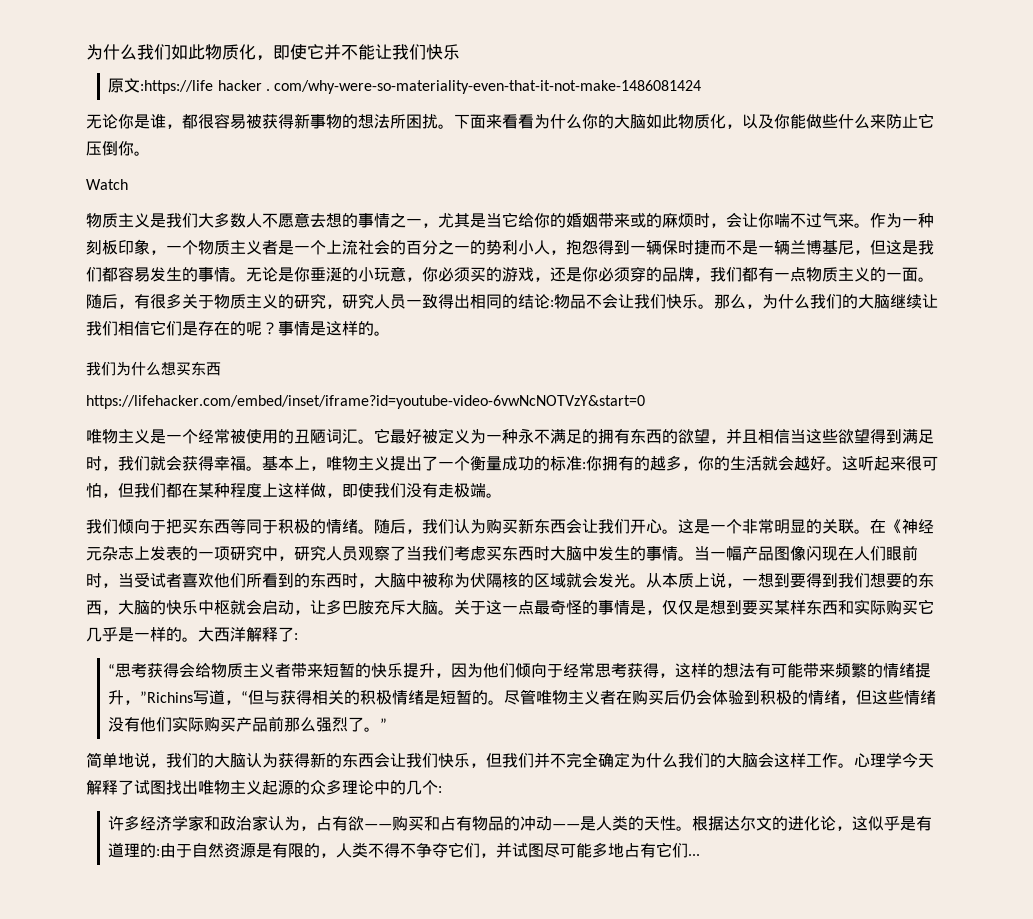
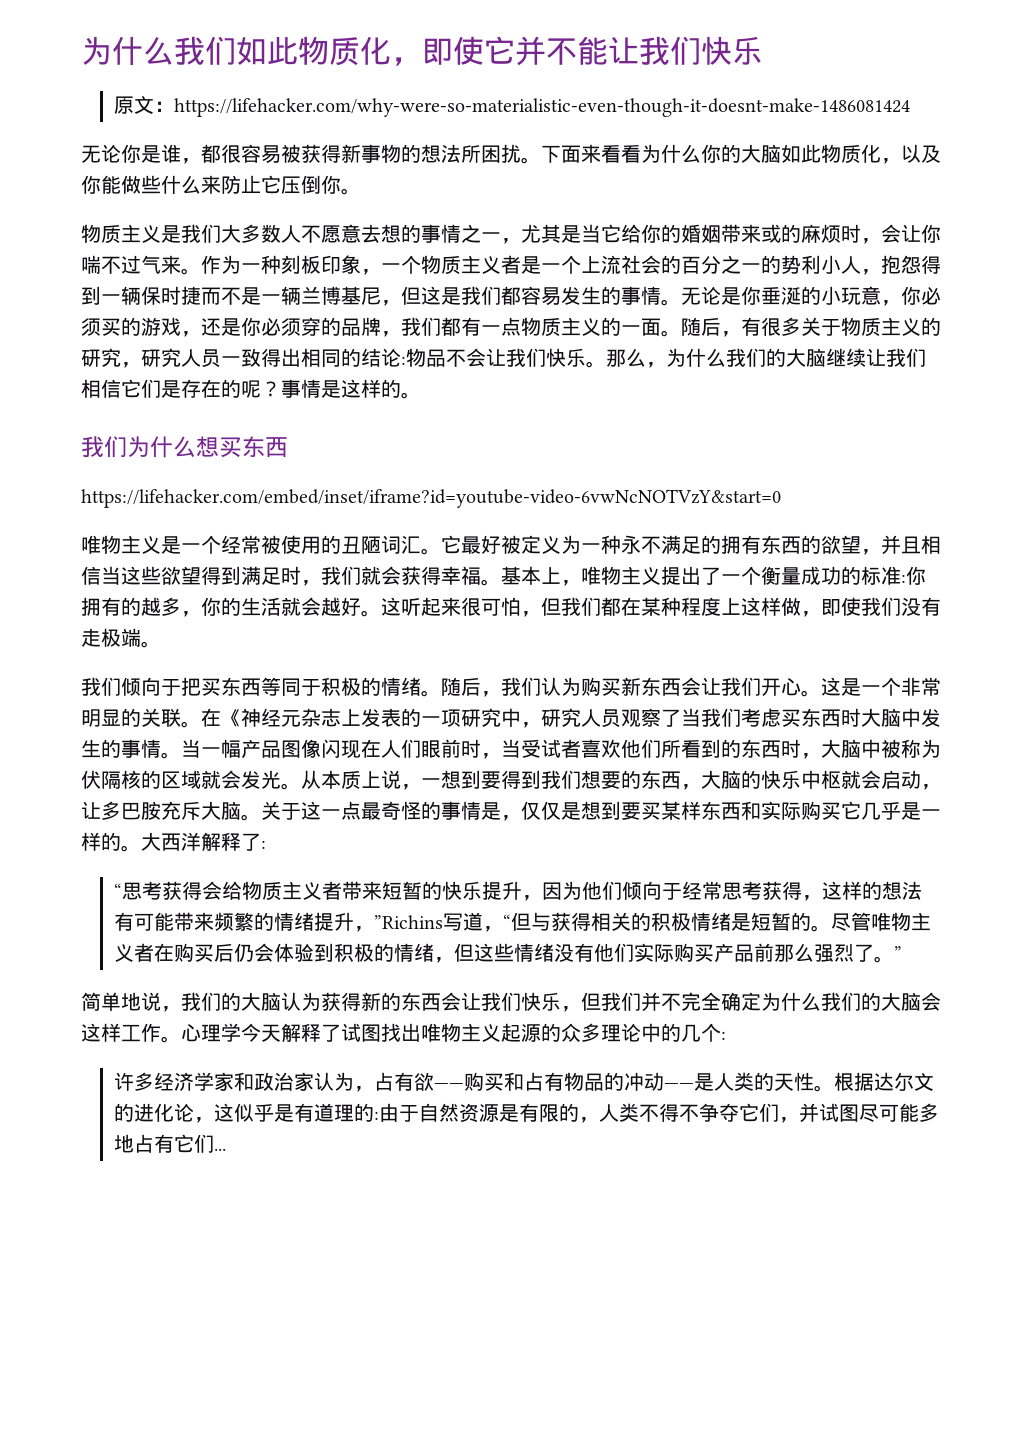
- 原文:https://life hacker . com/why-were-so-materiality-even-that-it-not-make-1486081424
+ 原文：https://lifehacker.com/why-were-so-materialistic-even-though-it-doesnt-make-1486081424
- Watch

